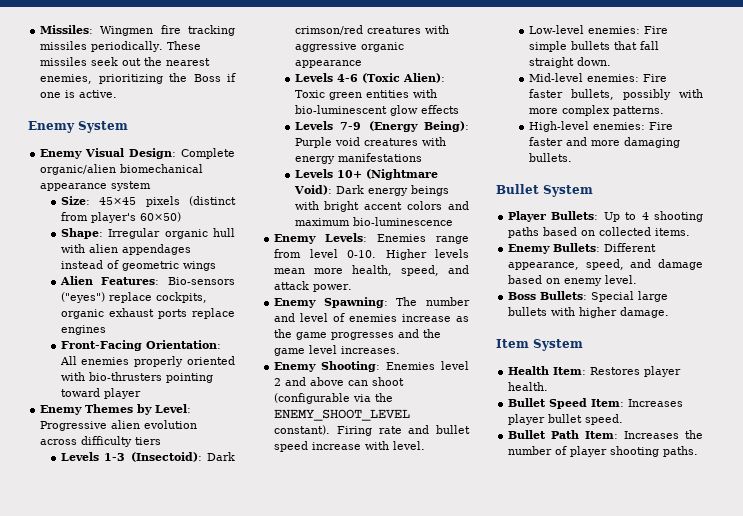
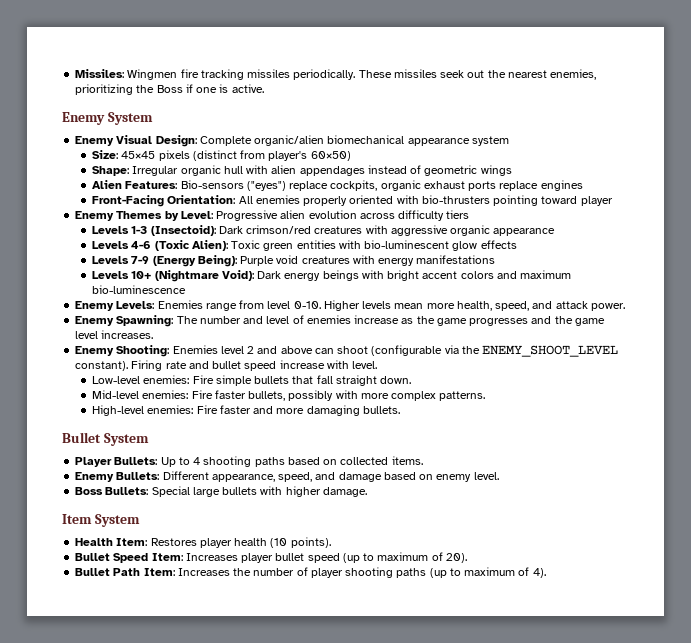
- Health Item: Restores player health.
+ Health Item: Restores player health (10 points).
- Bullet Speed Item: Increases player bullet speed.
+ Bullet Speed Item: Increases player bullet speed (up to maximum of 20).
- Bullet Path Item: Increases the number of player shooting paths.
+ Bullet Path Item: Increases the number of player shooting paths (up to maximum of 4).

